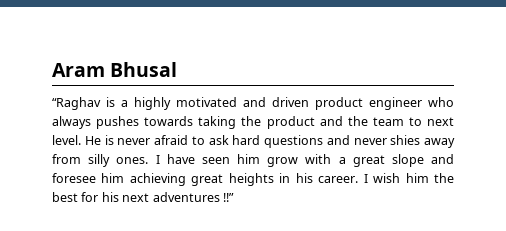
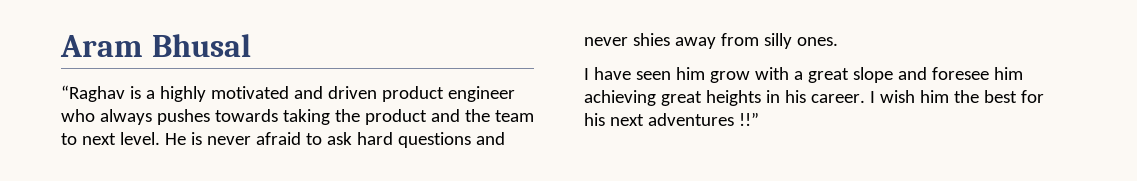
- He is never afraid to ask hard questions and never shies away from silly ones. I have seen him grow with a great slope and foresee him achieving great heights in his career.
+ He is never afraid to ask hard questions and never shies away from silly ones.
+ I have seen him grow with a great slope and foresee him achieving great heights in his career.

